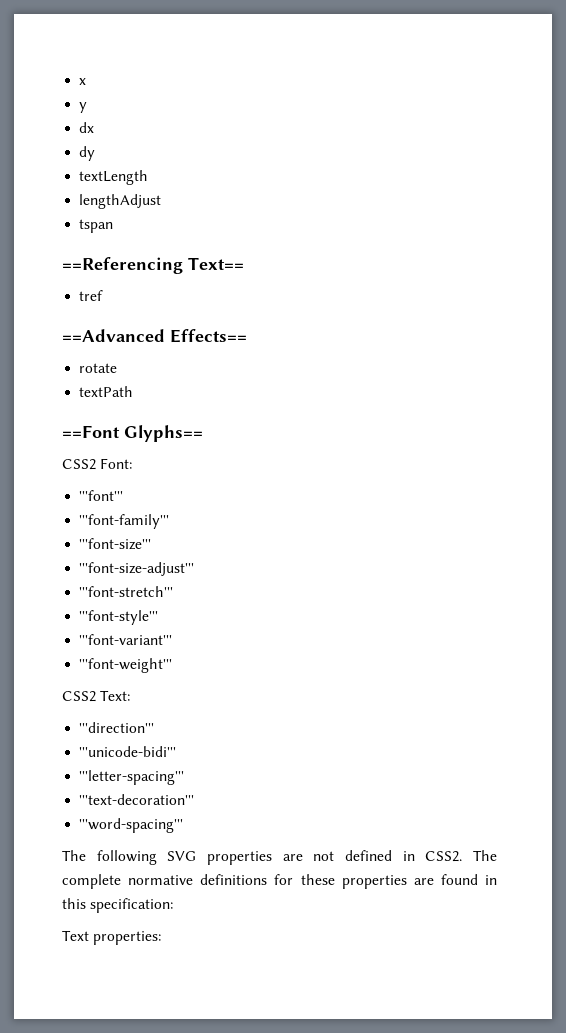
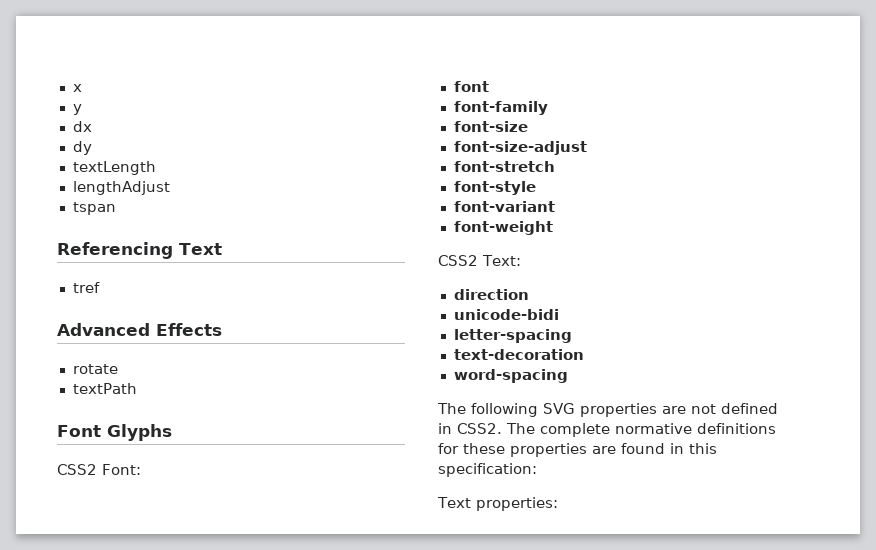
- ==Referencing Text==
+ Referencing Text
- ==Advanced Effects==
+ Advanced Effects
- ==Font Glyphs==
+ Font Glyphs
- '''font'''
- '''font-family'''
- '''font-size'''
- '''font-size-adjust'''
- '''font-stretch'''
- '''font-style'''
- '''font-variant'''
- '''font-weight'''
+ font
+ font-family
+ font-size
+ font-size-adjust
+ font-stretch
+ font-style
+ font-variant
+ font-weight
  CSS2 Text:
- '''direction'''
- '''unicode-bidi'''
- '''letter-spacing'''
- '''text-decoration'''
- '''word-spacing'''
+ direction
+ unicode-bidi
+ letter-spacing
+ text-decoration
+ word-spacing

